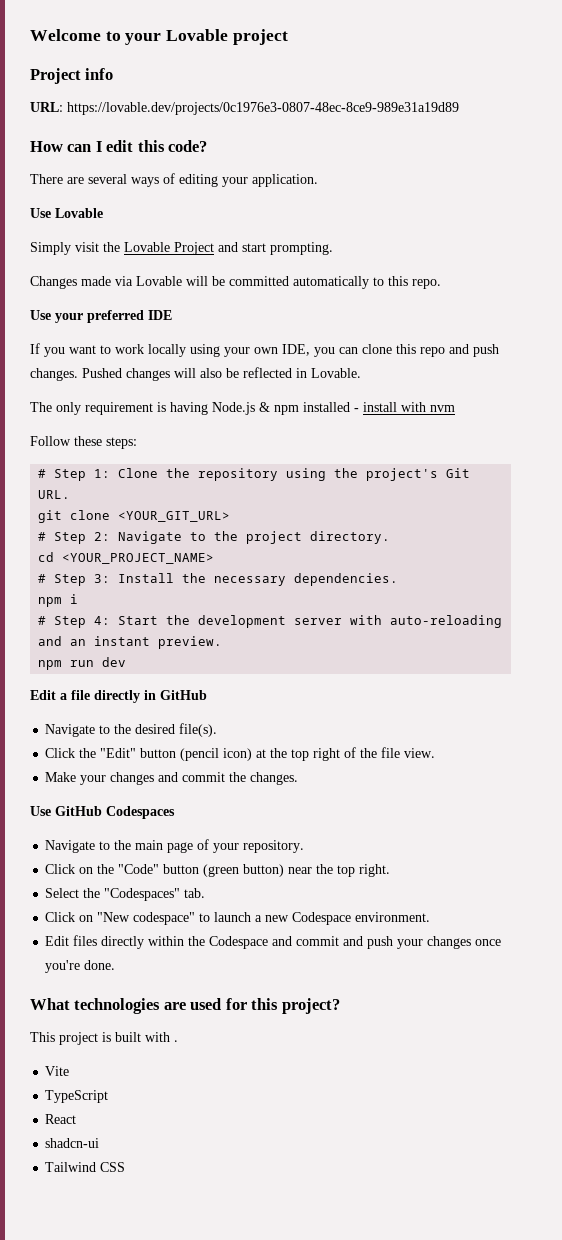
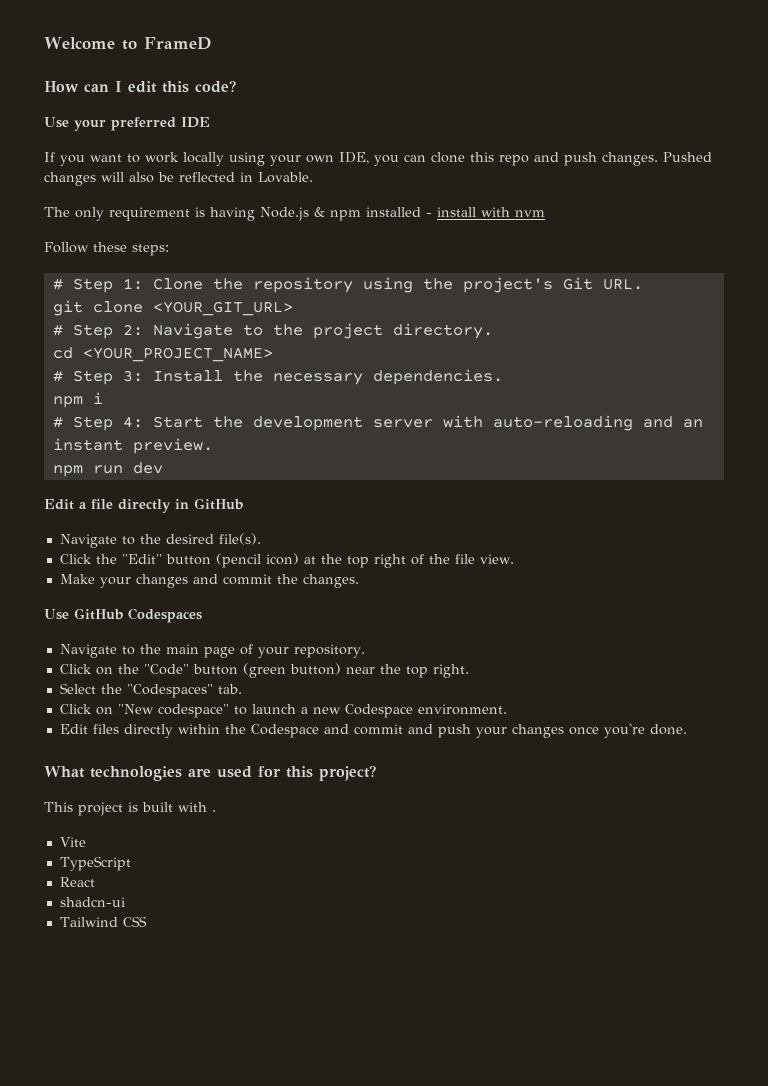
- Welcome to your Lovable project
- Project info
- URL: https://lovable.dev/projects/0c1976e3-0807-48ec-8ce9-989e31a19d89
+ Welcome to FrameD
- There are several ways of editing your application.
- Use Lovable
- Simply visit the Lovable Project and start prompting.
- Changes made via Lovable will be committed automatically to this repo.

